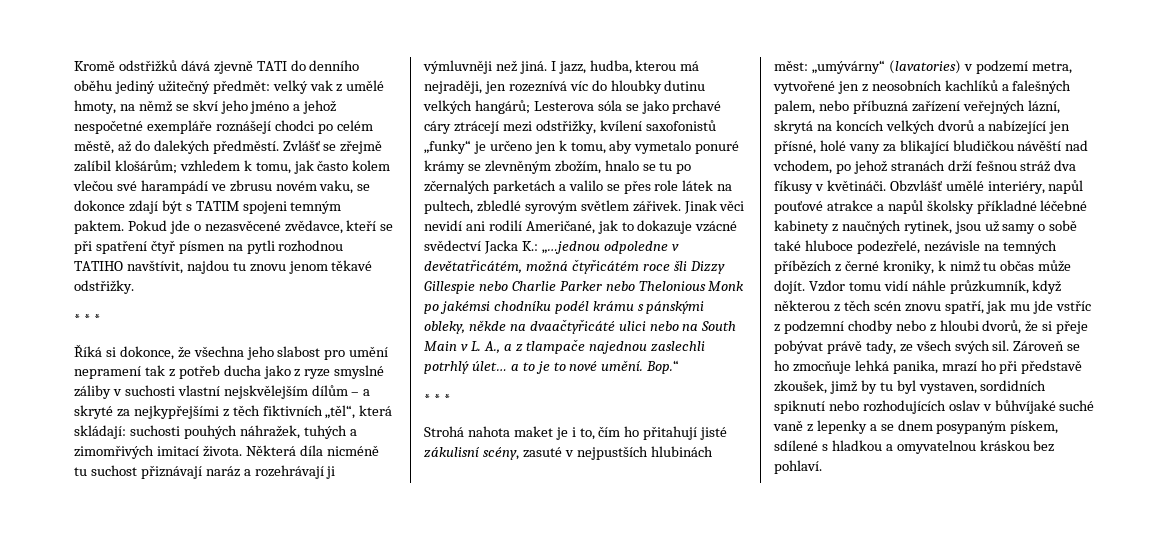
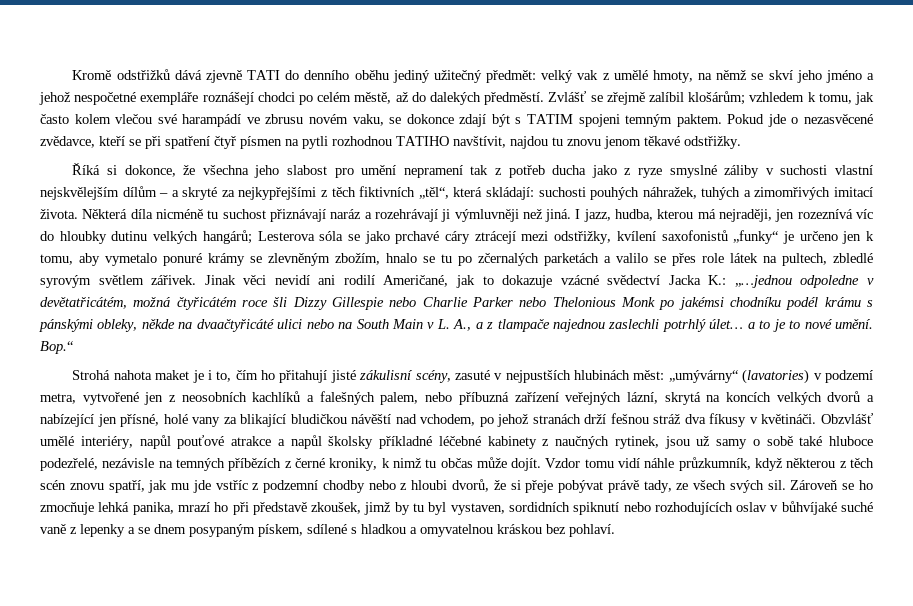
  Pokud jde o nezasvěcené zvědavce, kteří se při spatření čtyř písmen na pytli rozhodnou TATIHO navštívit, najdou tu znovu jenom těkavé odstřižky.
- * * *
  Bop.“
- * * *

